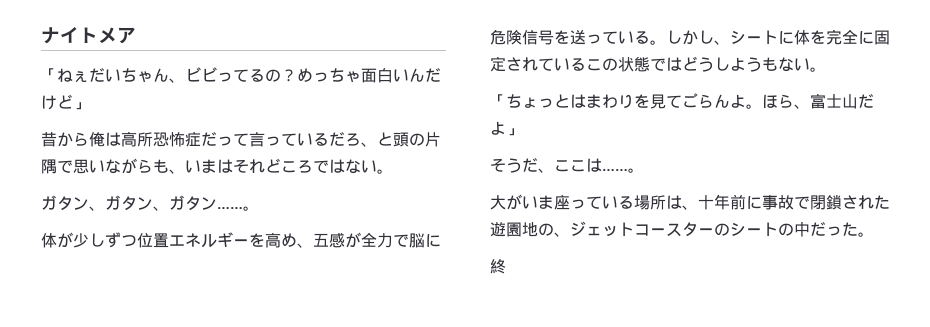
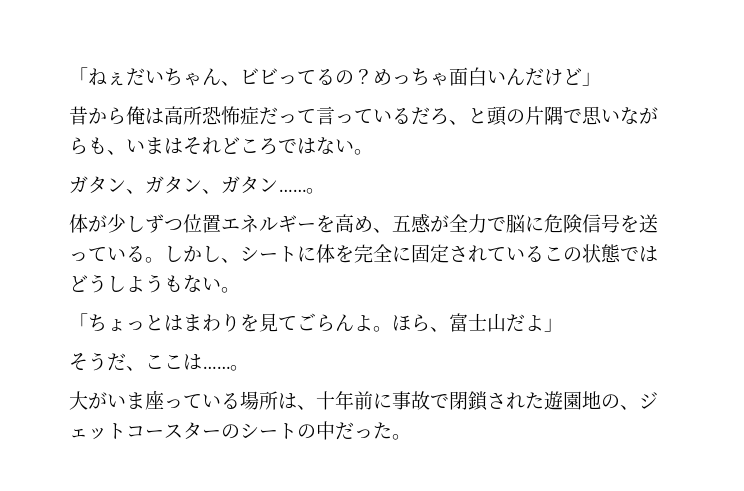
- ナイトメア
- 終

